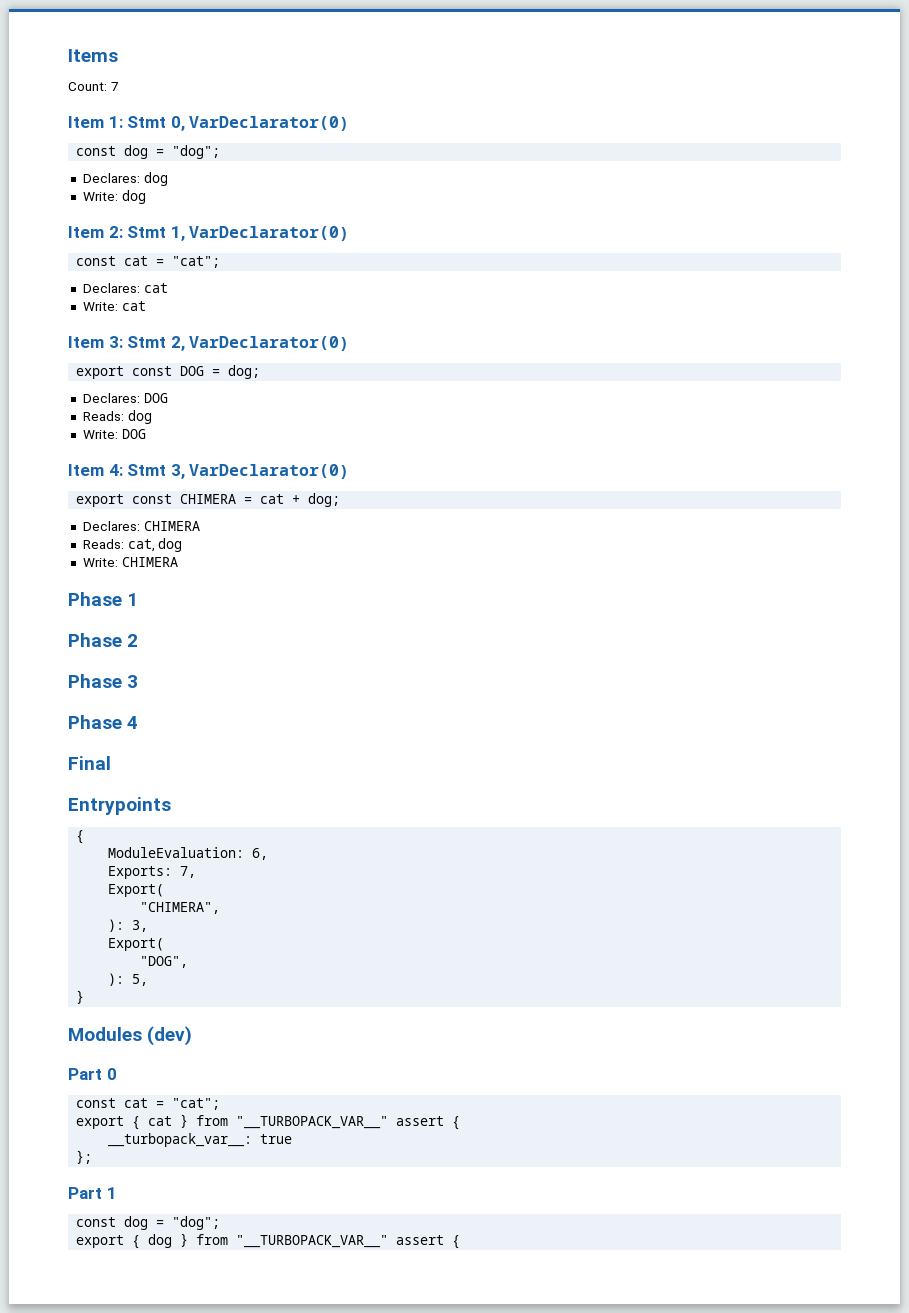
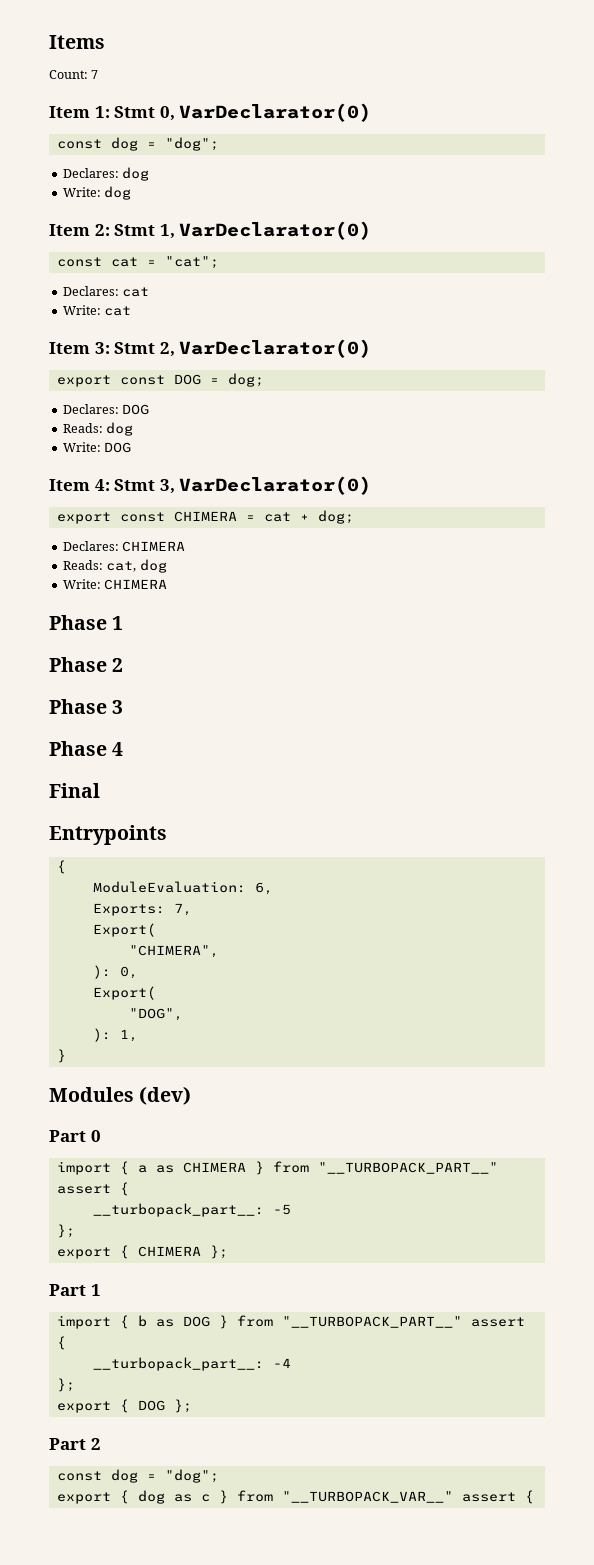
- ): 3,
+ ): 0,
- ): 5,
+ ): 1,
  Part 0
- const cat = "cat";
- export { cat } from "__TURBOPACK_VAR__" assert {
- __turbopack_var__: true
+ import { a as CHIMERA } from "__TURBOPACK_PART__" assert {
+ __turbopack_part__: -5
  };
+ export { CHIMERA };
  Part 1
+ import { b as DOG } from "__TURBOPACK_PART__" assert {
+ __turbopack_part__: -4
+ };
+ export { DOG };
+ Part 2
- export { dog } from "__TURBOPACK_VAR__" assert {
+ export { dog as c } from "__TURBOPACK_VAR__" assert {

